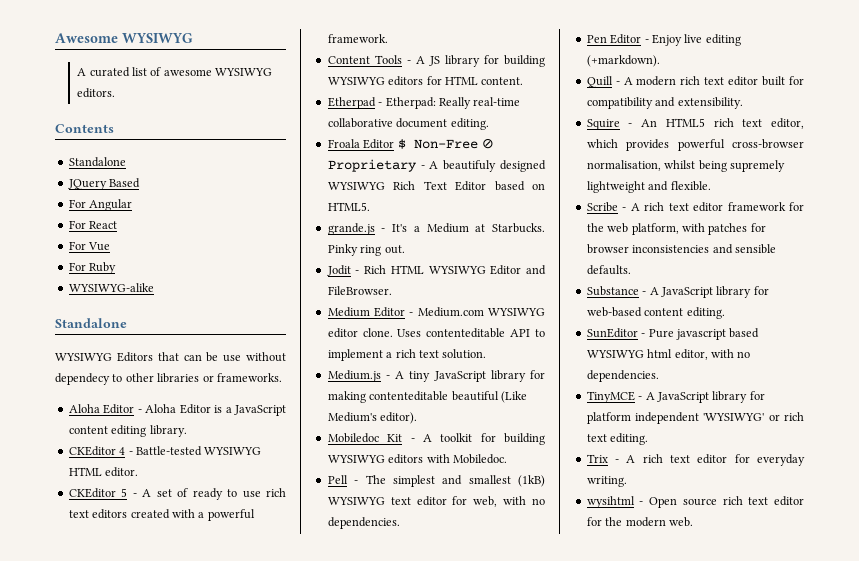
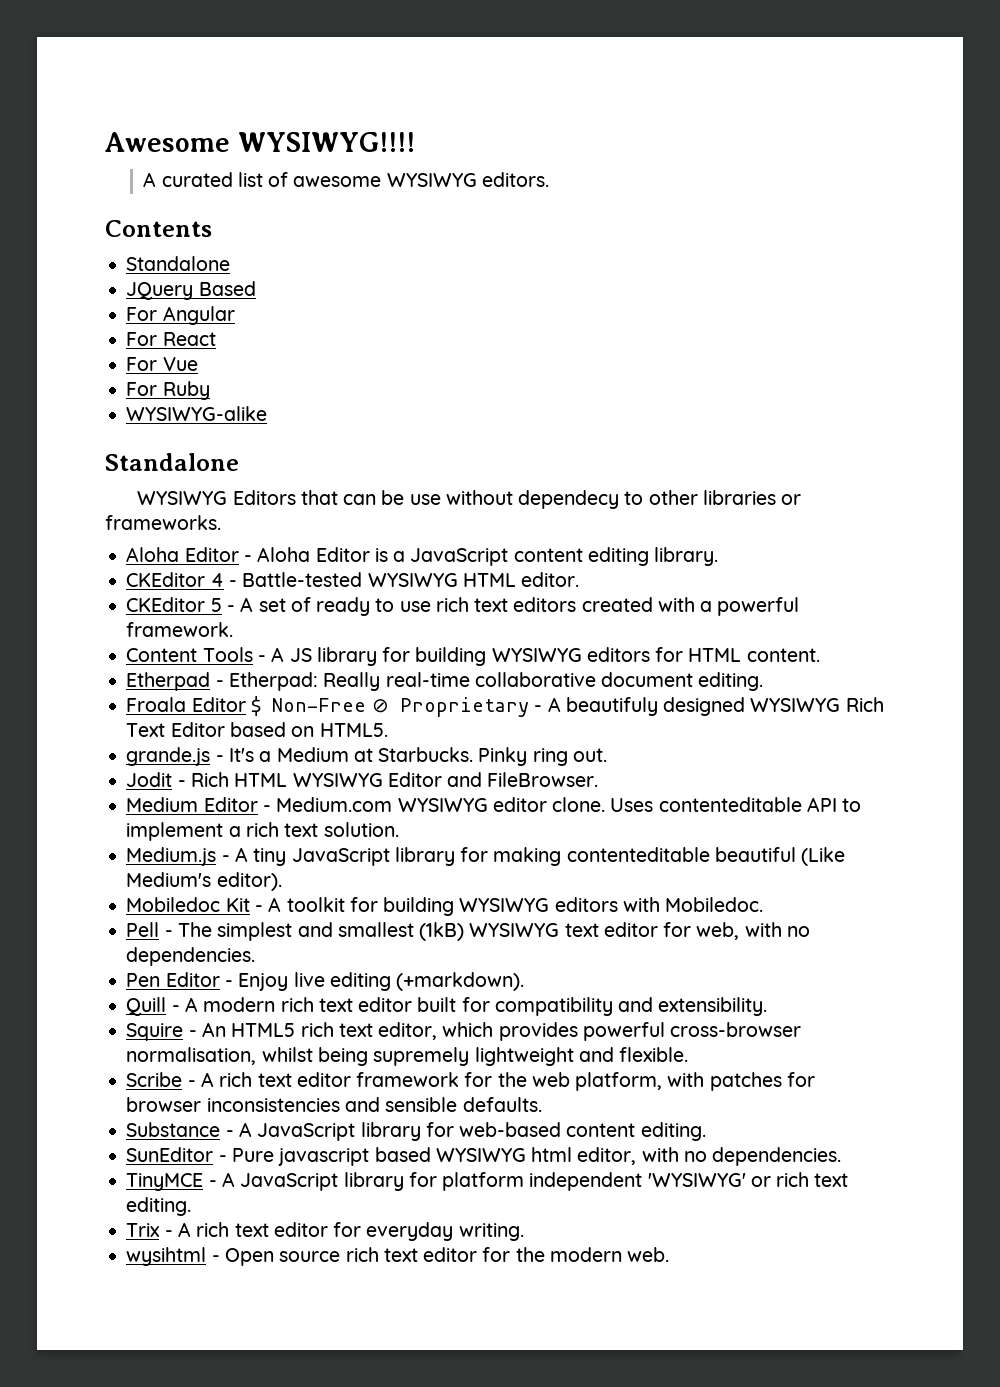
- Awesome WYSIWYG
+ Awesome WYSIWYG!!!!

